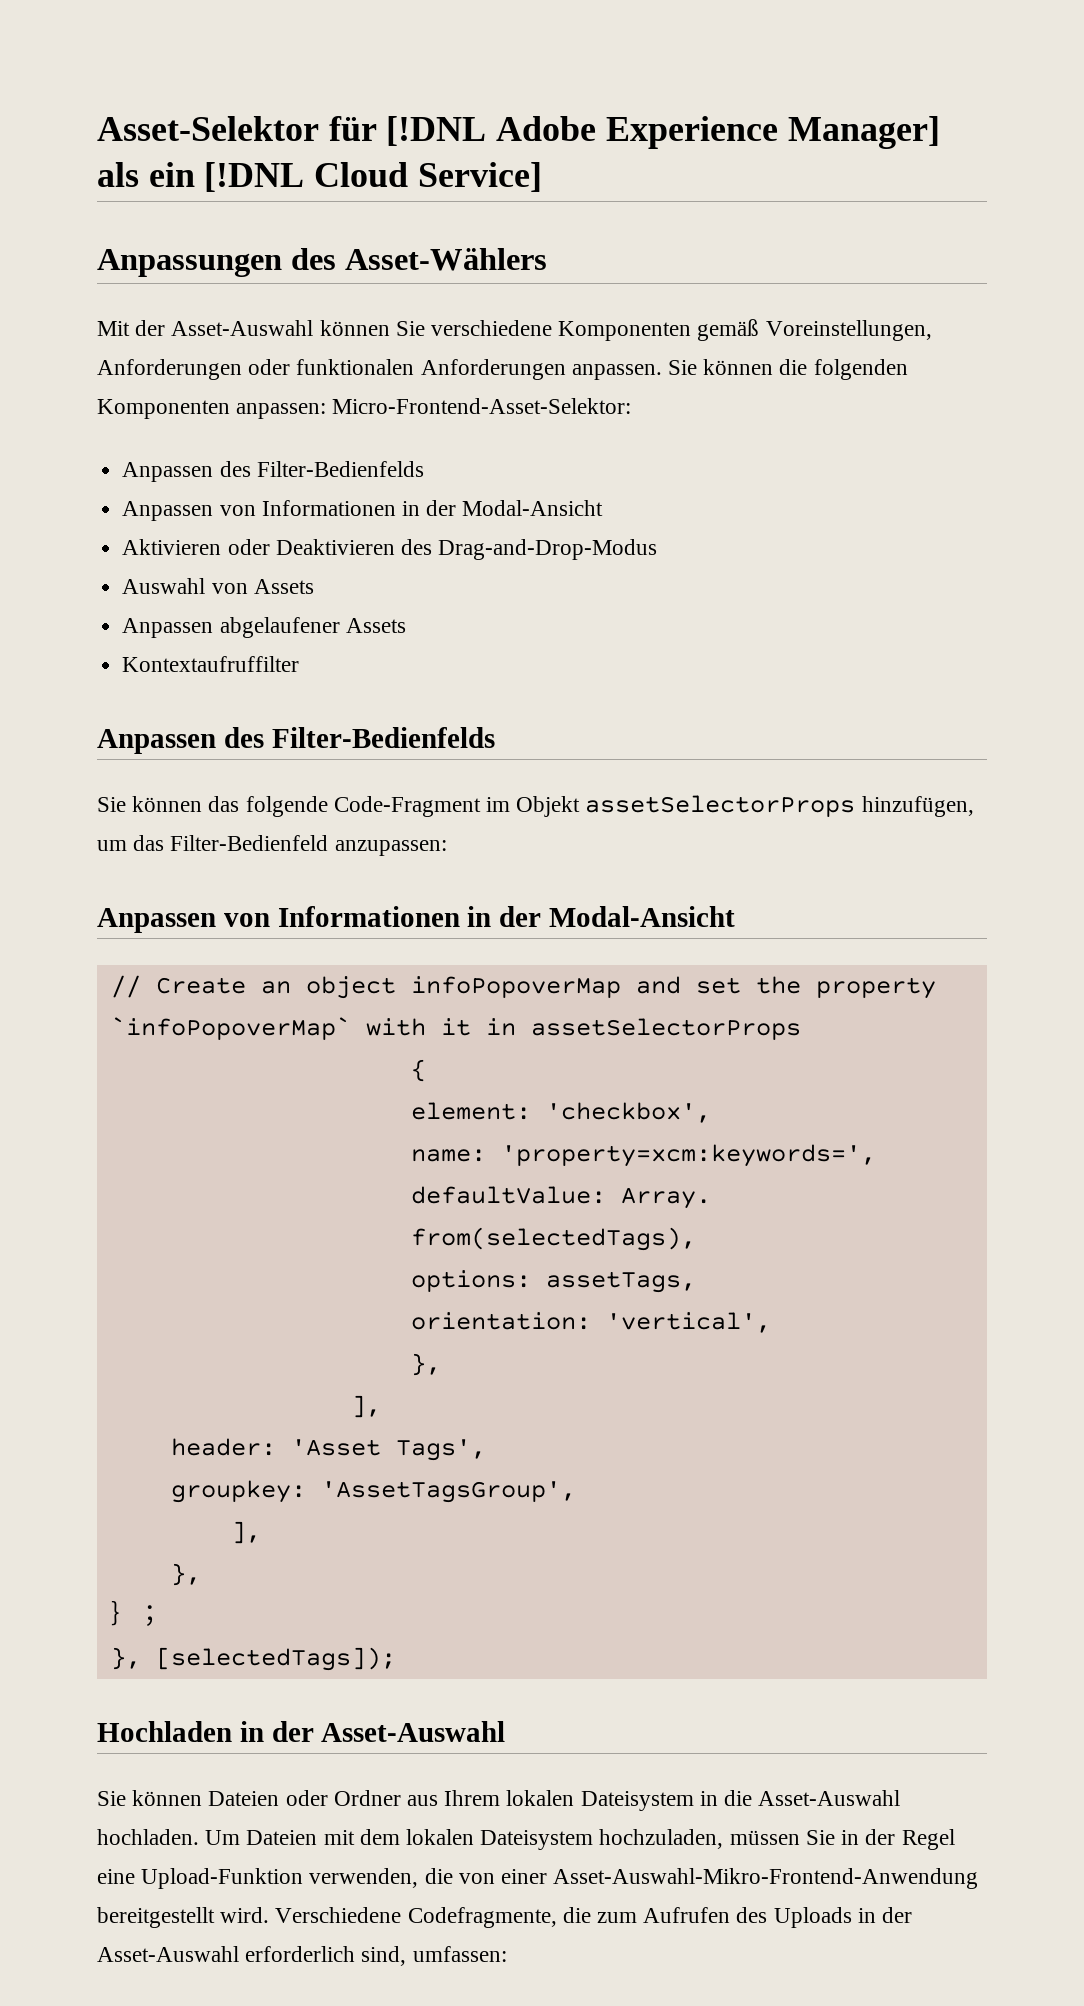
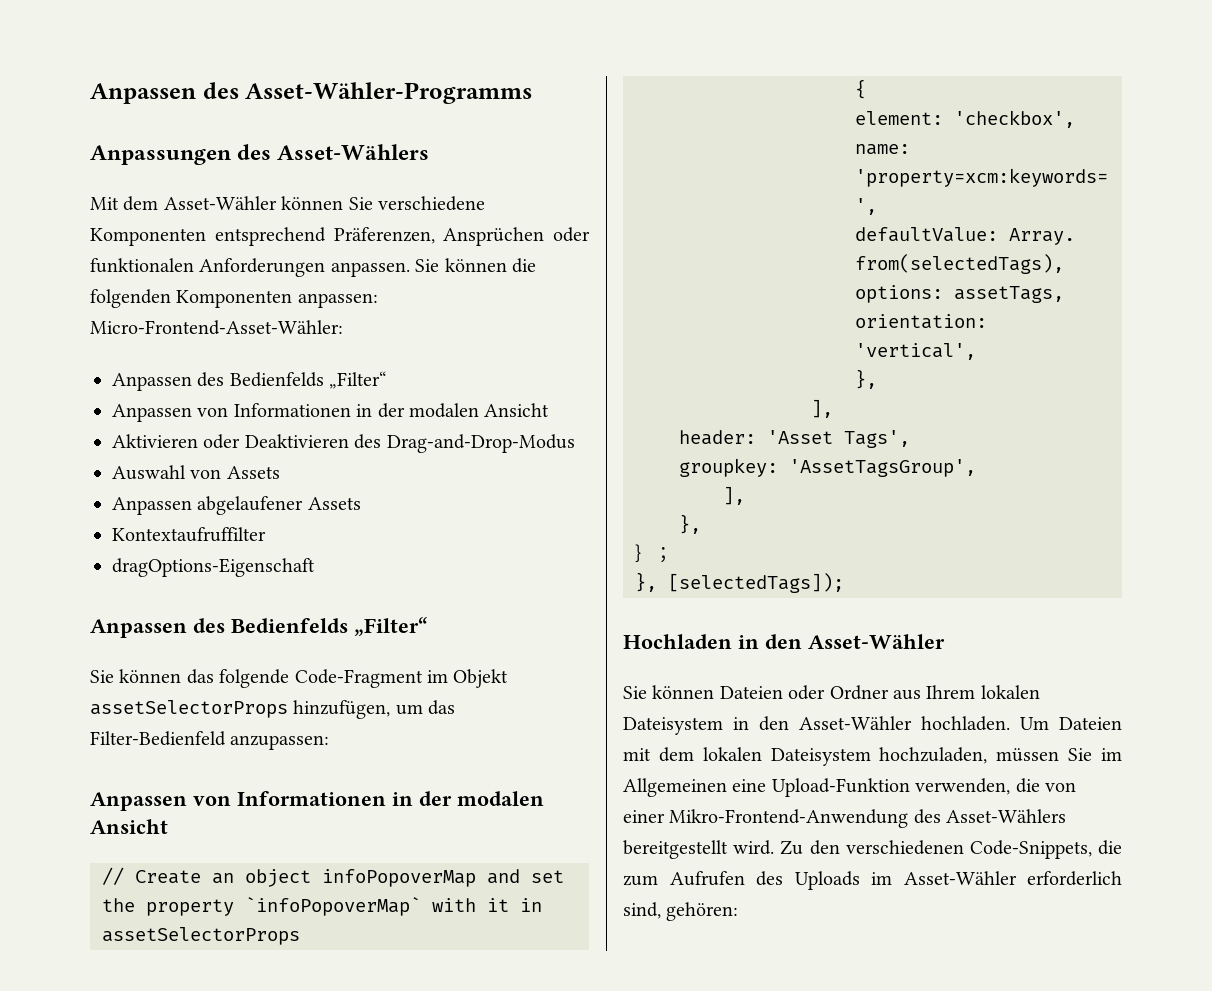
- Asset-Selektor für [!DNL Adobe Experience Manager] als ein [!DNL Cloud Service]
+ Anpassen des Asset-Wähler-Programms
- Mit der Asset-Auswahl können Sie verschiedene Komponenten gemäß Voreinstellungen, Anforderungen oder funktionalen Anforderungen anpassen.
+ Mit dem Asset-Wähler können Sie verschiedene Komponenten entsprechend Präferenzen, Ansprüchen oder funktionalen Anforderungen anpassen.
- Sie können die folgenden Komponenten anpassen: Micro-Frontend-Asset-Selektor:
- Anpassen des Filter-Bedienfelds
- Anpassen von Informationen in der Modal-Ansicht
+ Sie können die folgenden Komponenten anpassen: Micro-Frontend-Asset-Wähler:
+ Anpassen des Bedienfelds „Filter“
+ Anpassen von Informationen in der modalen Ansicht
  Kontextaufruffilter
- Anpassen des Filter-Bedienfelds
+ dragOptions-Eigenschaft
+ Anpassen des Bedienfelds „Filter“
  Sie können das folgende Code-Fragment im Objekt assetSelectorProps hinzufügen, um das Filter-Bedienfeld anzupassen:
- Anpassen von Informationen in der Modal-Ansicht
+ Anpassen von Informationen in der modalen Ansicht
- Hochladen in der Asset-Auswahl
+ Hochladen in den Asset-Wähler
- Sie können Dateien oder Ordner aus Ihrem lokalen Dateisystem in die Asset-Auswahl hochladen.
+ Sie können Dateien oder Ordner aus Ihrem lokalen Dateisystem in den Asset-Wähler hochladen.
- Um Dateien mit dem lokalen Dateisystem hochzuladen, müssen Sie in der Regel eine Upload-Funktion verwenden, die von einer Asset-Auswahl-Mikro-Frontend-Anwendung bereitgestellt wird. Verschiedene Codefragmente, die zum Aufrufen des Uploads in der Asset-Auswahl erforderlich sind, umfassen:
+ Um Dateien mit dem lokalen Dateisystem hochzuladen, müssen Sie im Allgemeinen eine Upload-Funktion verwenden, die von einer Mikro-Frontend-Anwendung des Asset-Wählers bereitgestellt wird. Zu den verschiedenen Code-Snippets, die zum Aufrufen des Uploads im Asset-Wähler erforderlich sind, gehören:

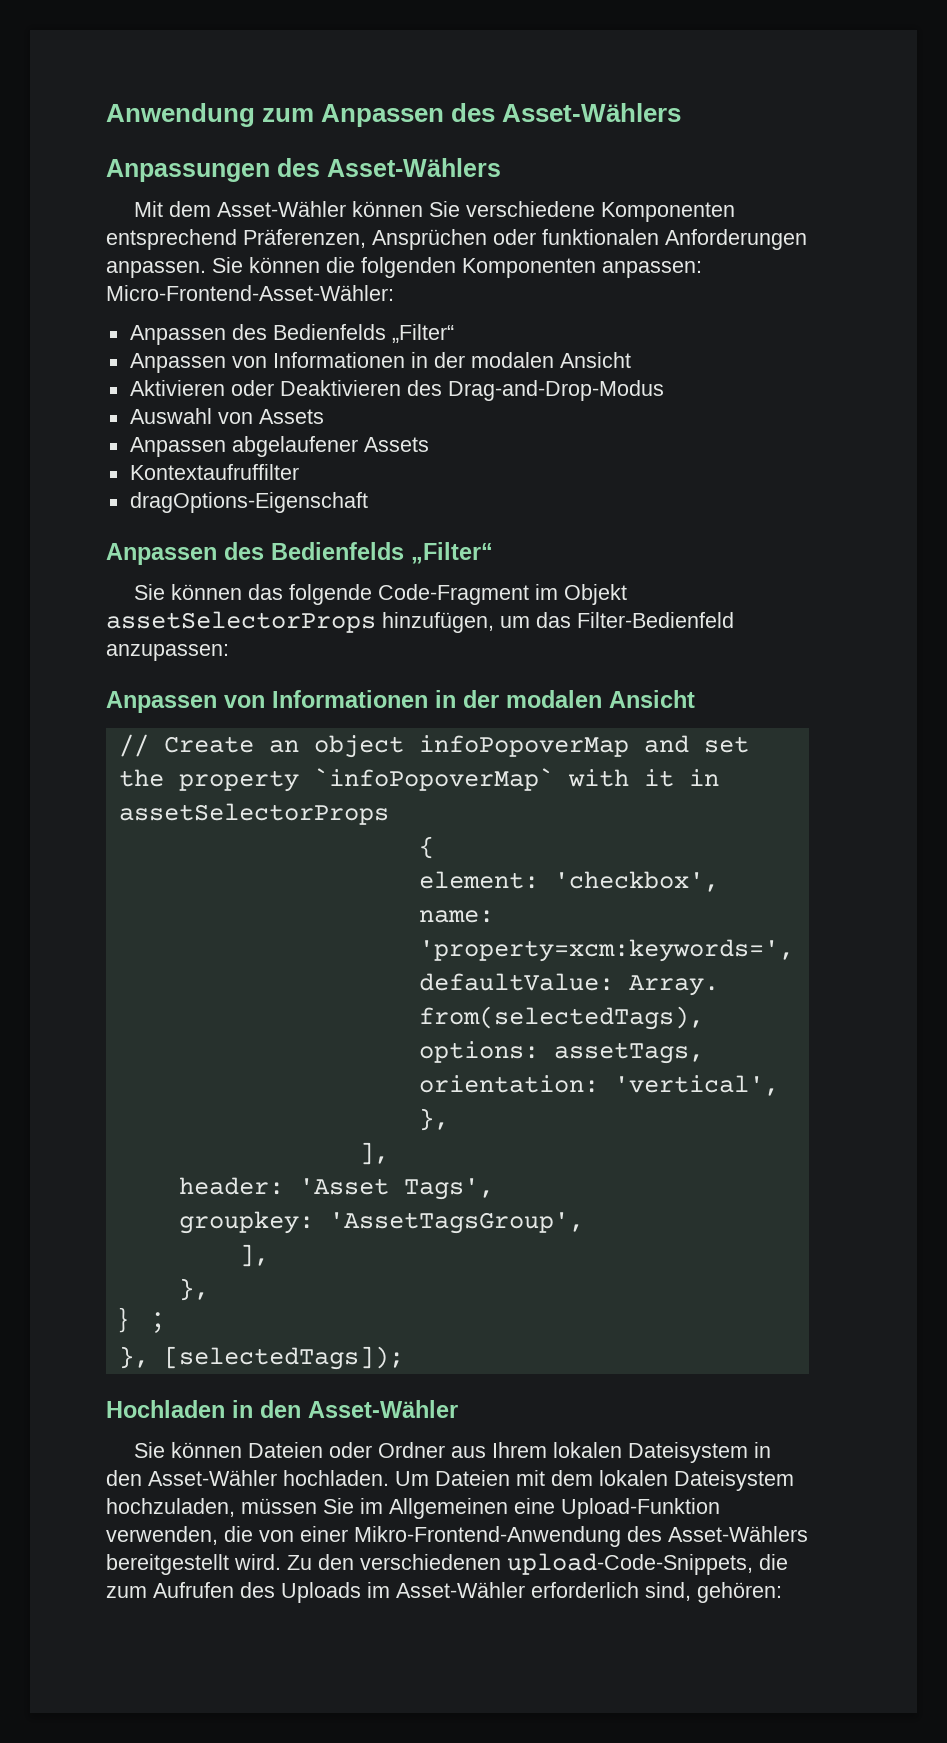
- Anpassen des Asset-Wähler-Programms
+ Anwendung zum Anpassen des Asset-Wählers
- Zu den verschiedenen Code-Snippets, die zum Aufrufen des Uploads im Asset-Wähler erforderlich sind, gehören:
+ Zu den verschiedenen upload-Code-Snippets, die zum Aufrufen des Uploads im Asset-Wähler erforderlich sind, gehören:

